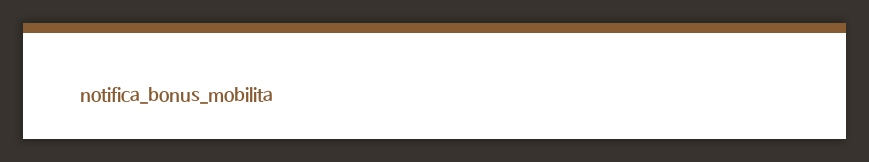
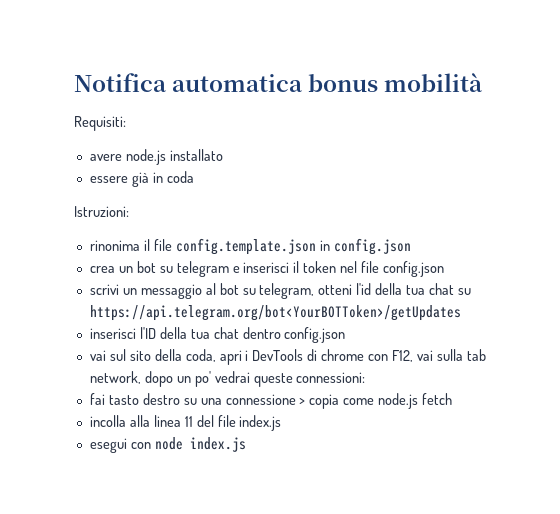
- notifica_bonus_mobilita
+ Notifica automatica bonus mobilità
+ Requisiti:
+ avere node.js installato
+ essere già in coda
+ Istruzioni:
+ rinonima il file config.template.json in config.json
+ crea un bot su telegram e inserisci il token nel file config.json
+ scrivi un messaggio al bot su telegram, otteni l'id della tua chat su https://api.telegram.org/bot<YourBOTToken>/getUpdates
+ inserisci l'ID della tua chat dentro config.json
+ vai sul sito della coda, apri i DevTools di chrome con F12, vai sulla tab network, dopo un po' vedrai queste connessioni:
+ fai tasto destro su una connessione > copia come node.js fetch
+ incolla alla linea 11 del file index.js
+ esegui con node index.js

